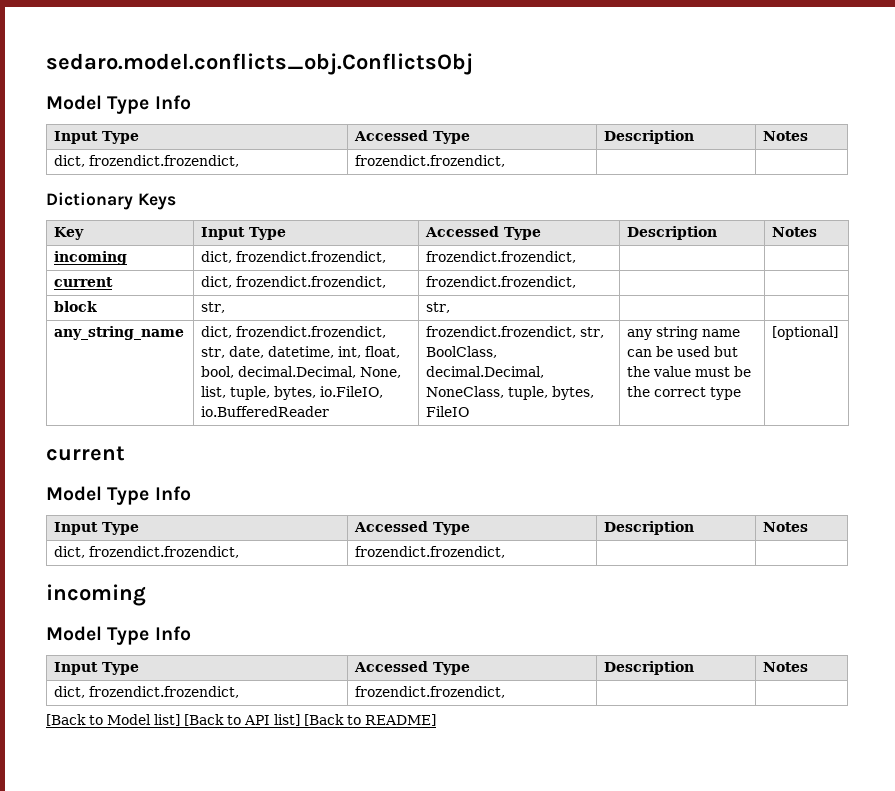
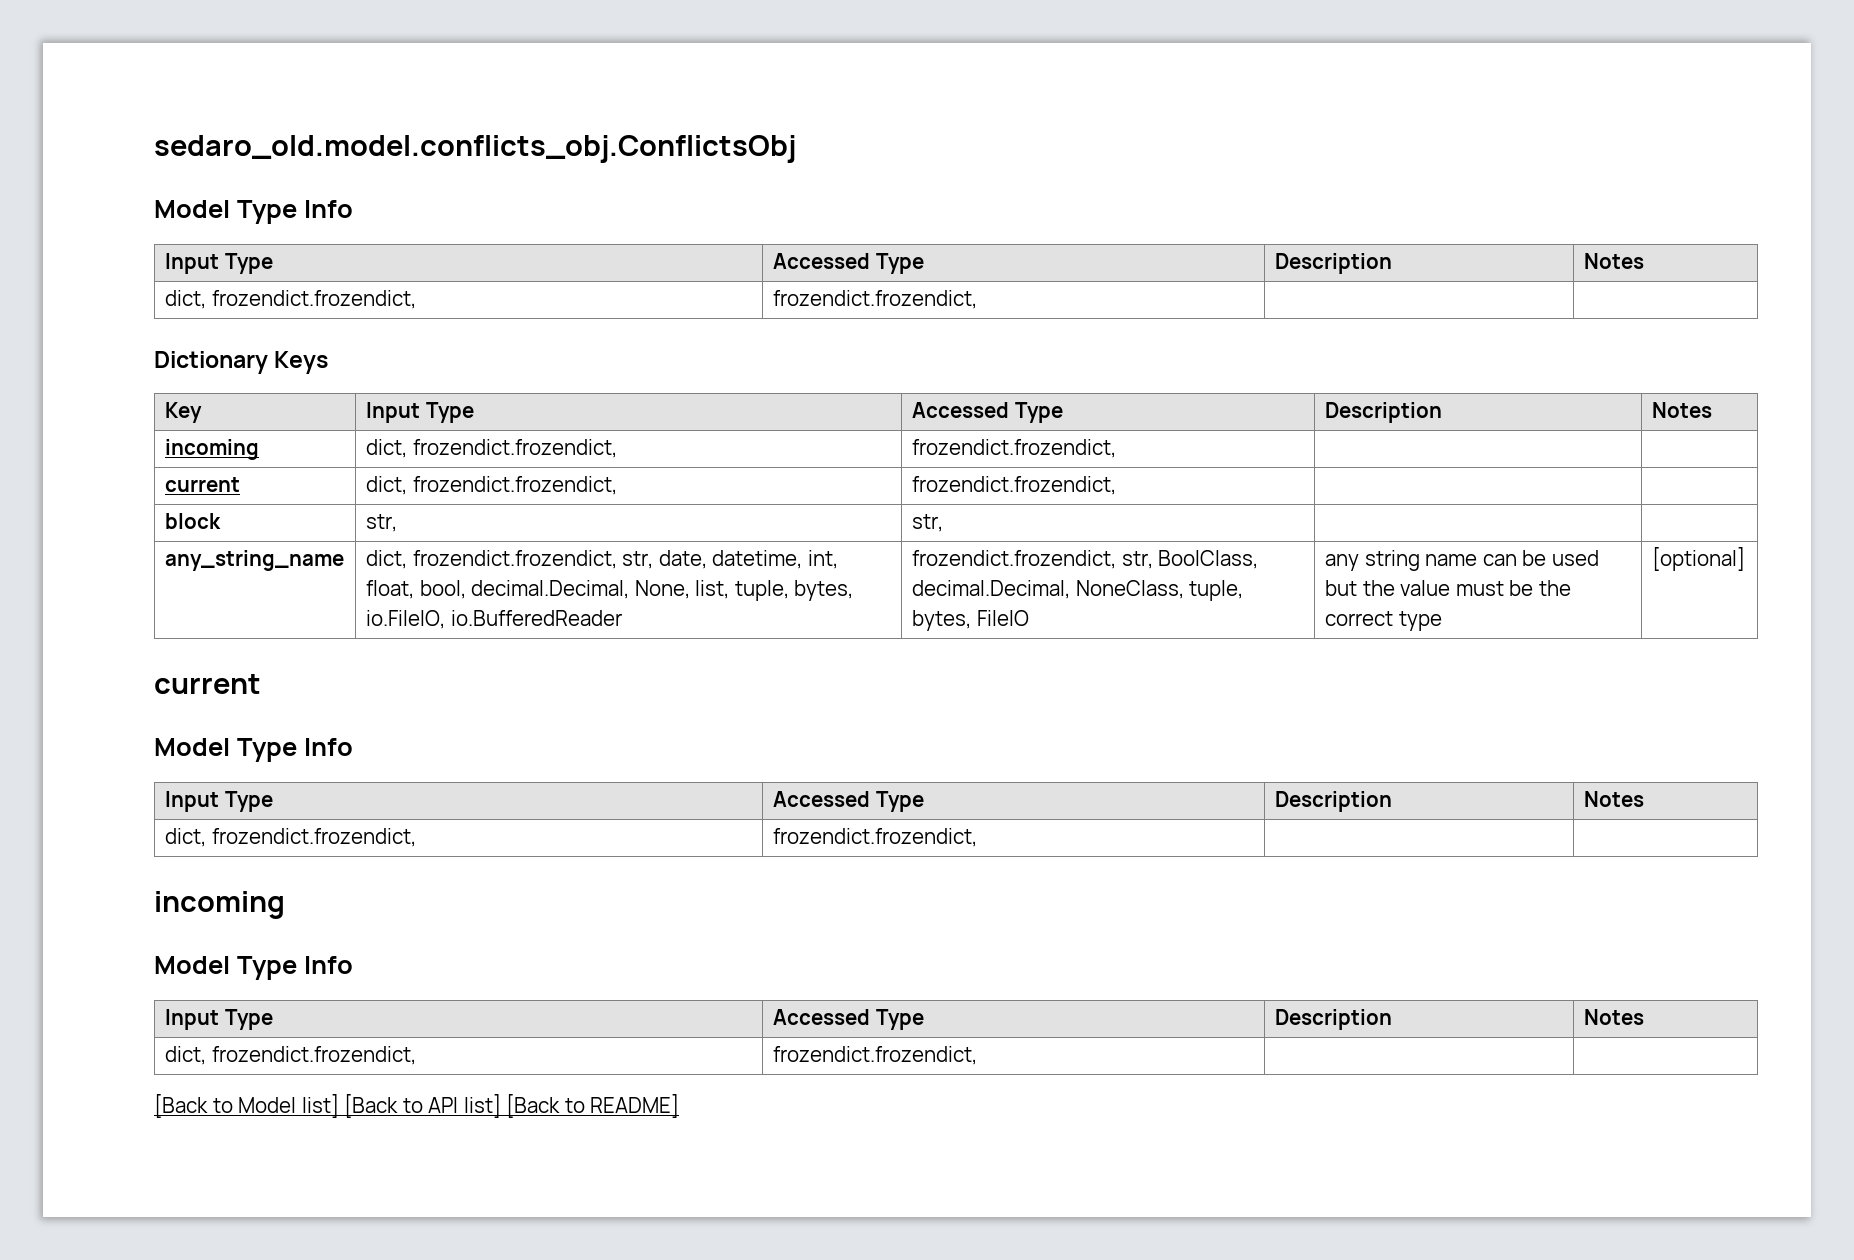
- sedaro.model.conflicts_obj.ConflictsObj
+ sedaro_old.model.conflicts_obj.ConflictsObj

